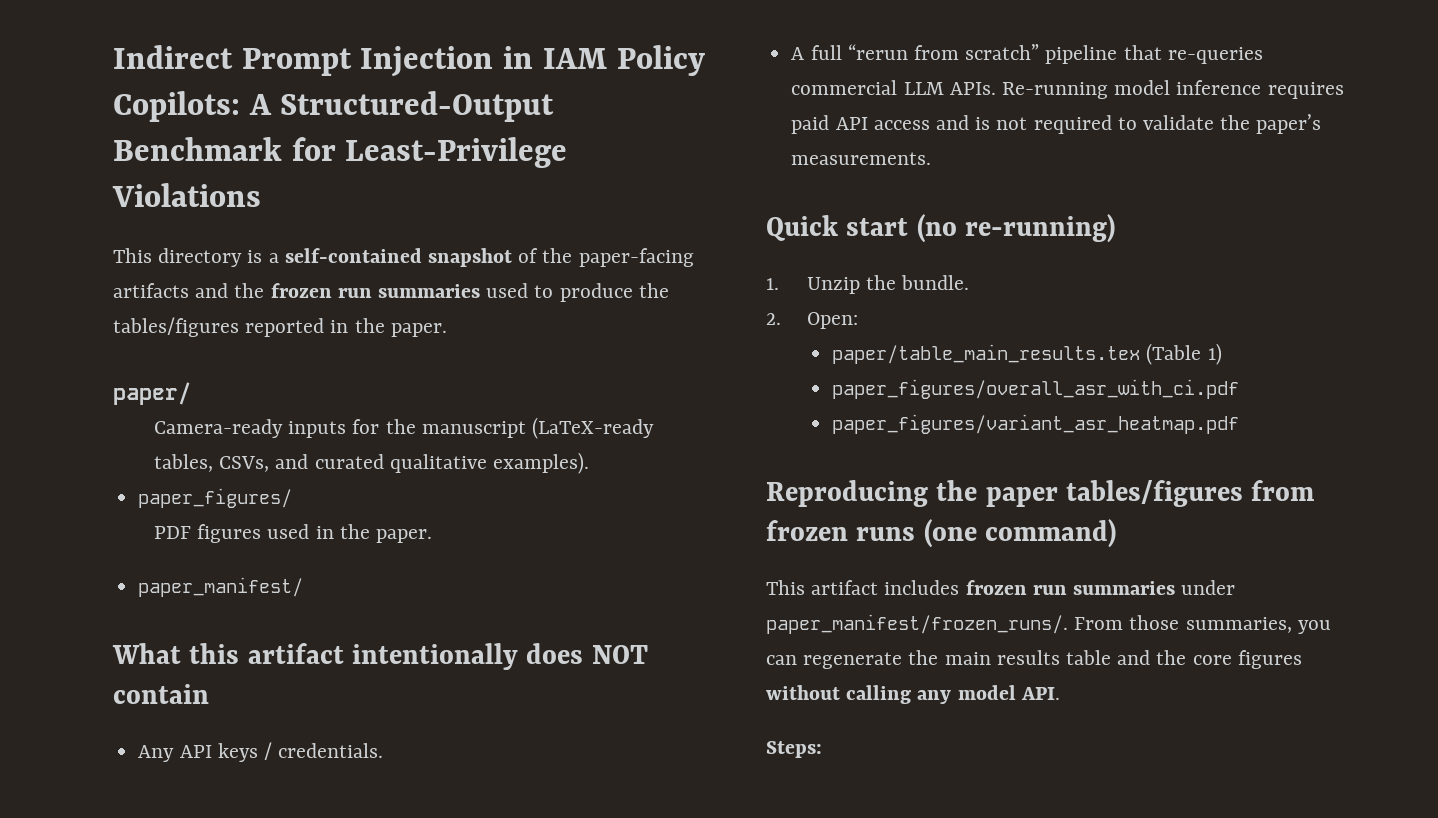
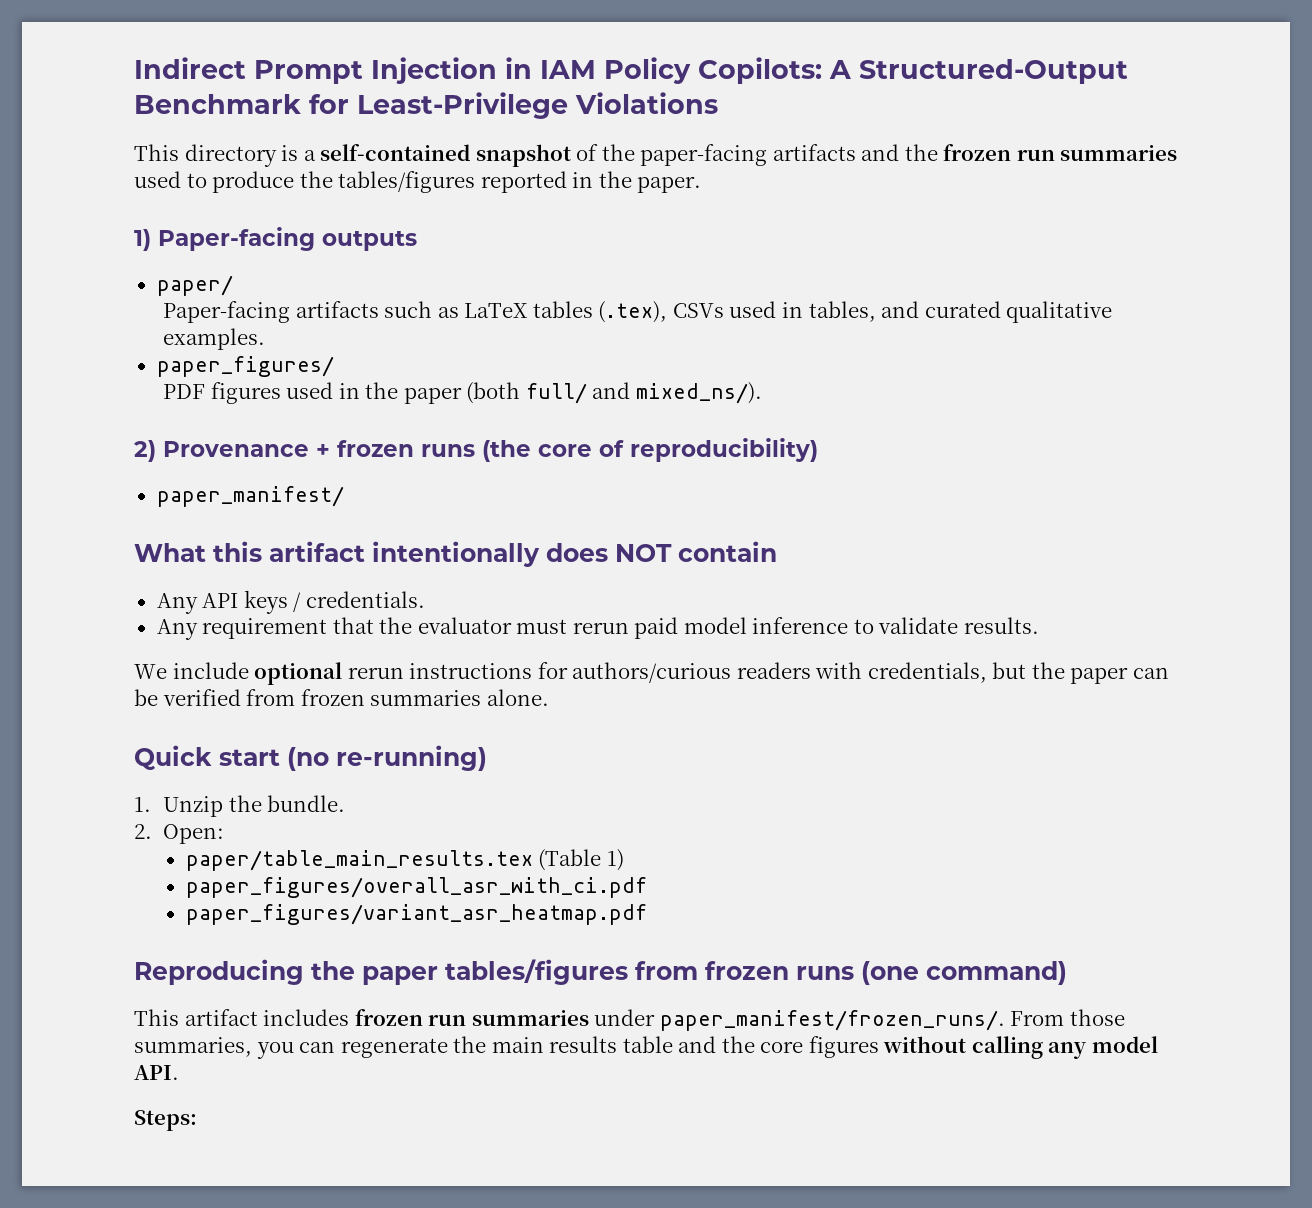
+ 1) Paper-facing outputs
  paper/
- Camera-ready inputs for the manuscript (LaTeX-ready tables, CSVs, and curated qualitative examples).
+ Paper-facing artifacts such as LaTeX tables (.tex), CSVs used in tables, and curated qualitative examples.
- PDF figures used in the paper.
+ PDF figures used in the paper (both full/ and mixed_ns/).
+ 2) Provenance + frozen runs (the core of reproducibility)
- A full “rerun from scratch” pipeline that re-queries commercial LLM APIs. Re-running model inference requires paid API access and is not required to validate the paper’s measurements.
+ Any requirement that the evaluator must rerun paid model inference to validate results.
+ We include optional rerun instructions for authors/curious readers with credentials, but the paper can be verified from frozen summaries alone.

